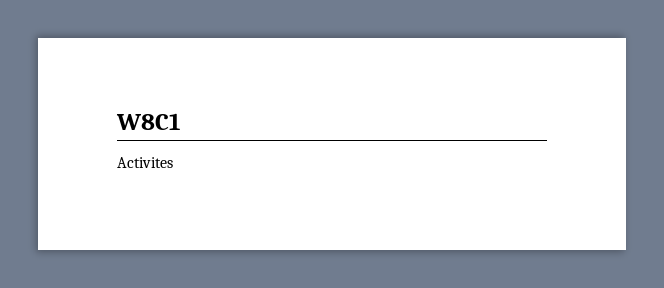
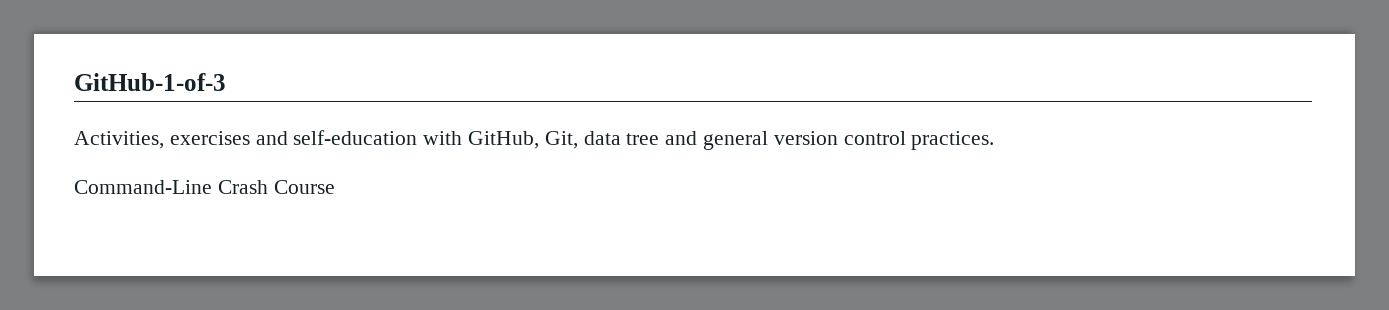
- W8C1
- Activites
+ GitHub-1-of-3
+ Activities, exercises and self-education with GitHub, Git, data tree and general version control practices.
+ Command-Line Crash Course

